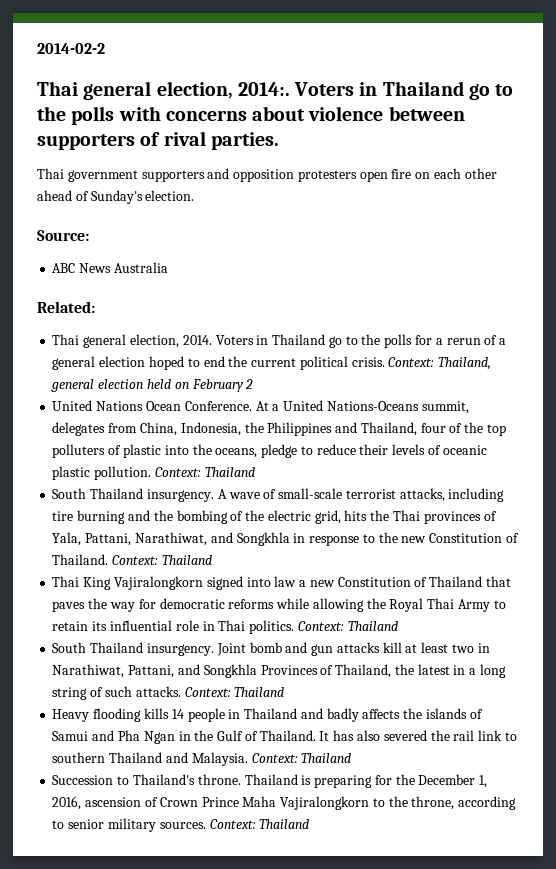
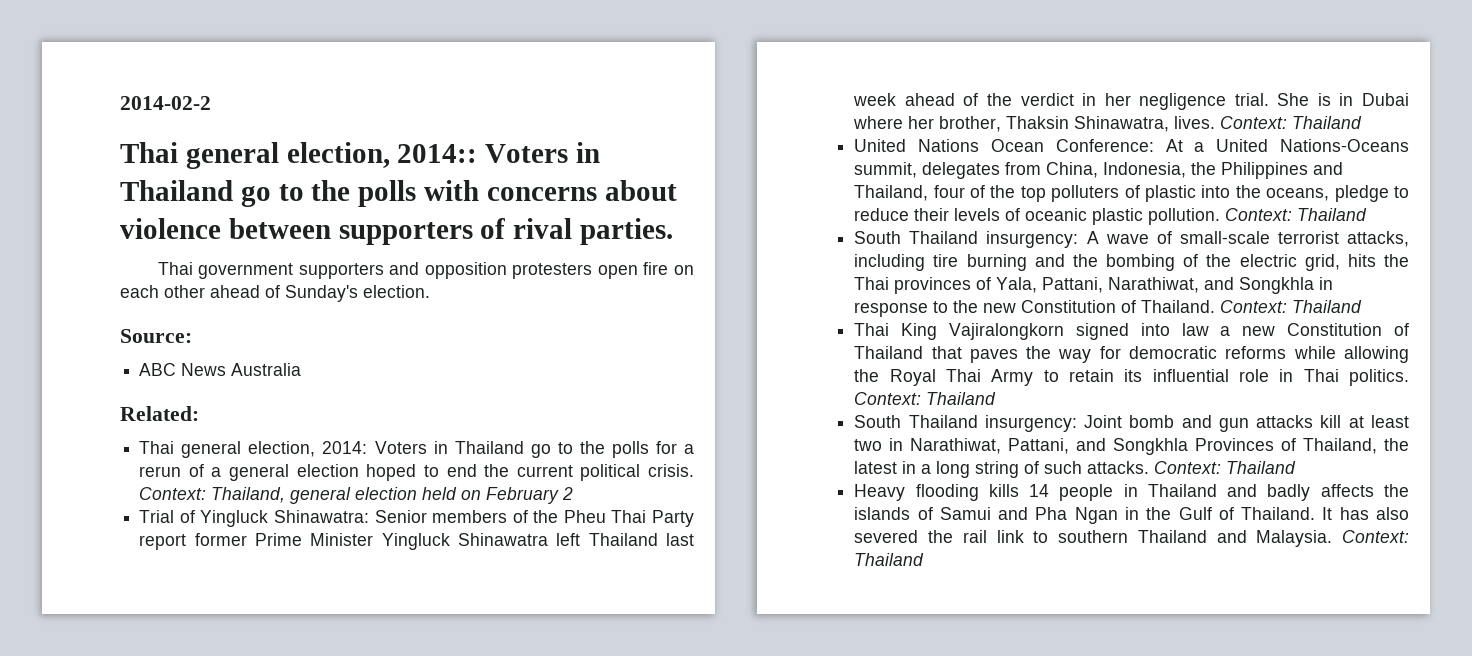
- Thai general election, 2014:. Voters in Thailand go to the polls with concerns about violence between supporters of rival parties.
+ Thai general election, 2014:: Voters in Thailand go to the polls with concerns about violence between supporters of rival parties.
- Thai general election, 2014. Voters in Thailand go to the polls for a rerun of a general election hoped to end the current political crisis.
+ Thai general election, 2014: Voters in Thailand go to the polls for a rerun of a general election hoped to end the current political crisis.
+ Trial of Yingluck Shinawatra: Senior members of the Pheu Thai Party report former Prime Minister Yingluck Shinawatra left Thailand last week ahead of the verdict in her negligence trial. She is in Dubai where her brother, Thaksin Shinawatra, lives. Context: Thailand
- United Nations Ocean Conference. At a United Nations-Oceans summit, delegates from China, Indonesia, the Philippines and Thailand, four of the top polluters of plastic into the oceans, pledge to reduce their levels of oceanic plastic pollution.
+ United Nations Ocean Conference: At a United Nations-Oceans summit, delegates from China, Indonesia, the Philippines and Thailand, four of the top polluters of plastic into the oceans, pledge to reduce their levels of oceanic plastic pollution.
- South Thailand insurgency. A wave of small-scale terrorist attacks, including tire burning and the bombing of the electric grid, hits the Thai provinces of Yala, Pattani, Narathiwat, and Songkhla in response to the new Constitution of Thailand.
+ South Thailand insurgency: A wave of small-scale terrorist attacks, including tire burning and the bombing of the electric grid, hits the Thai provinces of Yala, Pattani, Narathiwat, and Songkhla in response to the new Constitution of Thailand.
- South Thailand insurgency. Joint bomb and gun attacks kill at least two in Narathiwat, Pattani, and Songkhla Provinces of Thailand, the latest in a long string of such attacks.
+ South Thailand insurgency: Joint bomb and gun attacks kill at least two in Narathiwat, Pattani, and Songkhla Provinces of Thailand, the latest in a long string of such attacks.
- Succession to Thailand's throne. Thailand is preparing for the December 1, 2016, ascension of Crown Prince Maha Vajiralongkorn to the throne, according to senior military sources. Context: Thailand

